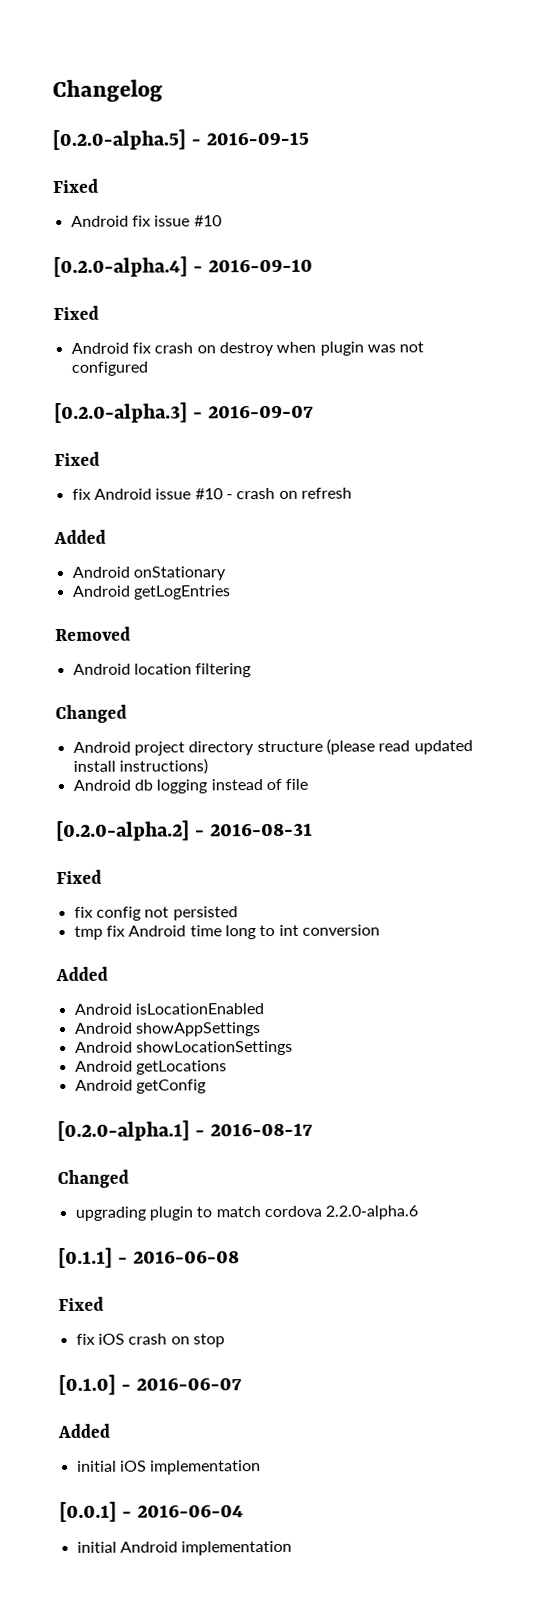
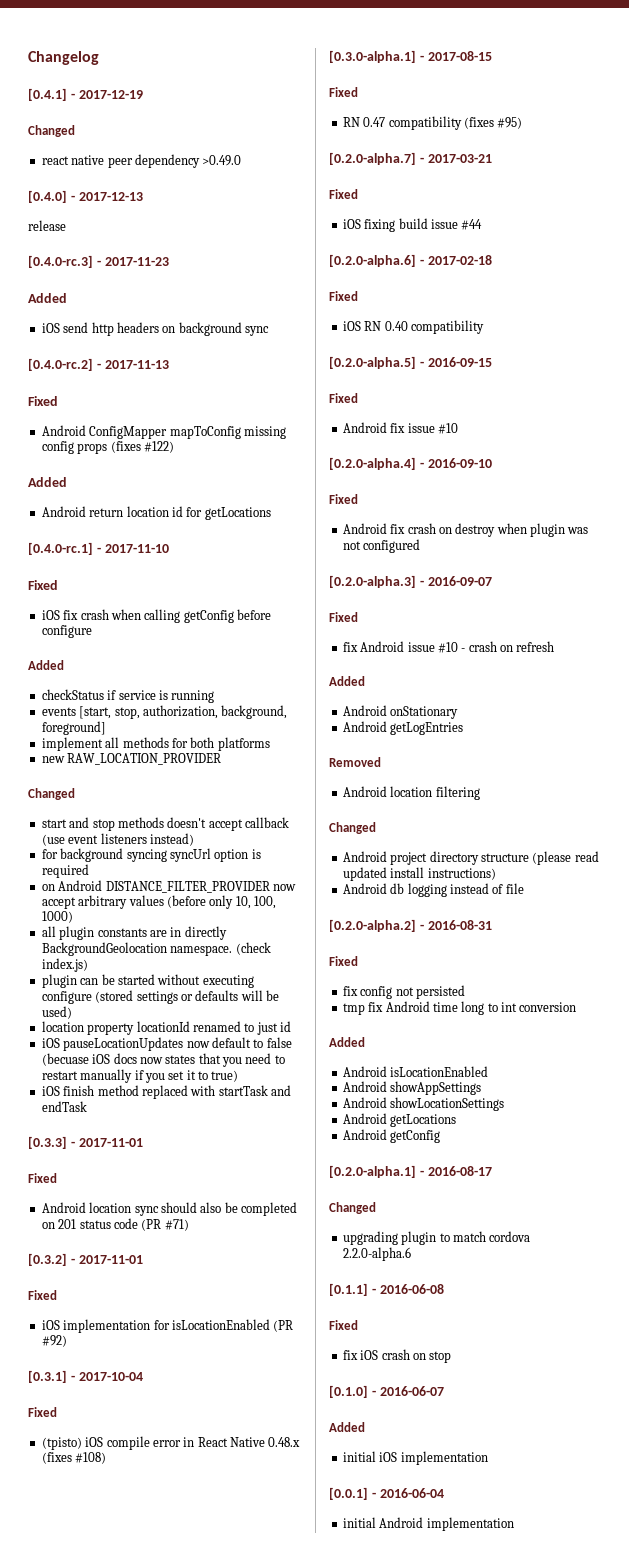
+ [0.4.1] - 2017-12-19
+ Changed
+ react native peer dependency >0.49.0
+ [0.4.0] - 2017-12-13
+ release
+ [0.4.0-rc.3] - 2017-11-23
+ Added
+ iOS send http headers on background sync
+ [0.4.0-rc.2] - 2017-11-13
+ Fixed
+ Android ConfigMapper mapToConfig missing config props (fixes #122)
+ Added
+ Android return location id for getLocations
+ [0.4.0-rc.1] - 2017-11-10
+ Fixed
+ iOS fix crash when calling getConfig before configure
+ Added
+ checkStatus if service is running
+ events [start, stop, authorization, background, foreground]
+ implement all methods for both platforms
+ new RAW_LOCATION_PROVIDER
+ Changed
+ start and stop methods doesn't accept callback (use event listeners instead)
+ for background syncing syncUrl option is required
+ on Android DISTANCE_FILTER_PROVIDER now accept arbitrary values (before only 10, 100, 1000)
+ all plugin constants are in directly BackgroundGeolocation namespace. (check index.js)
+ plugin can be started without executing configure (stored settings or defaults will be used)
+ location property locationId renamed to just id
+ iOS pauseLocationUpdates now default to false (becuase iOS docs now states that you need to restart manually if you set it to true)
+ iOS finish method replaced with startTask and endTask
+ [0.3.3] - 2017-11-01
+ Fixed
+ Android location sync should also be completed on 201 status code (PR #71)
+ [0.3.2] - 2017-11-01
+ Fixed
+ iOS implementation for isLocationEnabled (PR #92)
+ [0.3.1] - 2017-10-04
+ Fixed
+ (tpisto) iOS compile error in React Native 0.48.x (fixes #108)
+ [0.3.0-alpha.1] - 2017-08-15
+ Fixed
+ RN 0.47 compatibility (fixes #95)
+ [0.2.0-alpha.7] - 2017-03-21
+ Fixed
+ iOS fixing build issue #44
+ [0.2.0-alpha.6] - 2017-02-18
+ Fixed
+ iOS RN 0.40 compatibility

